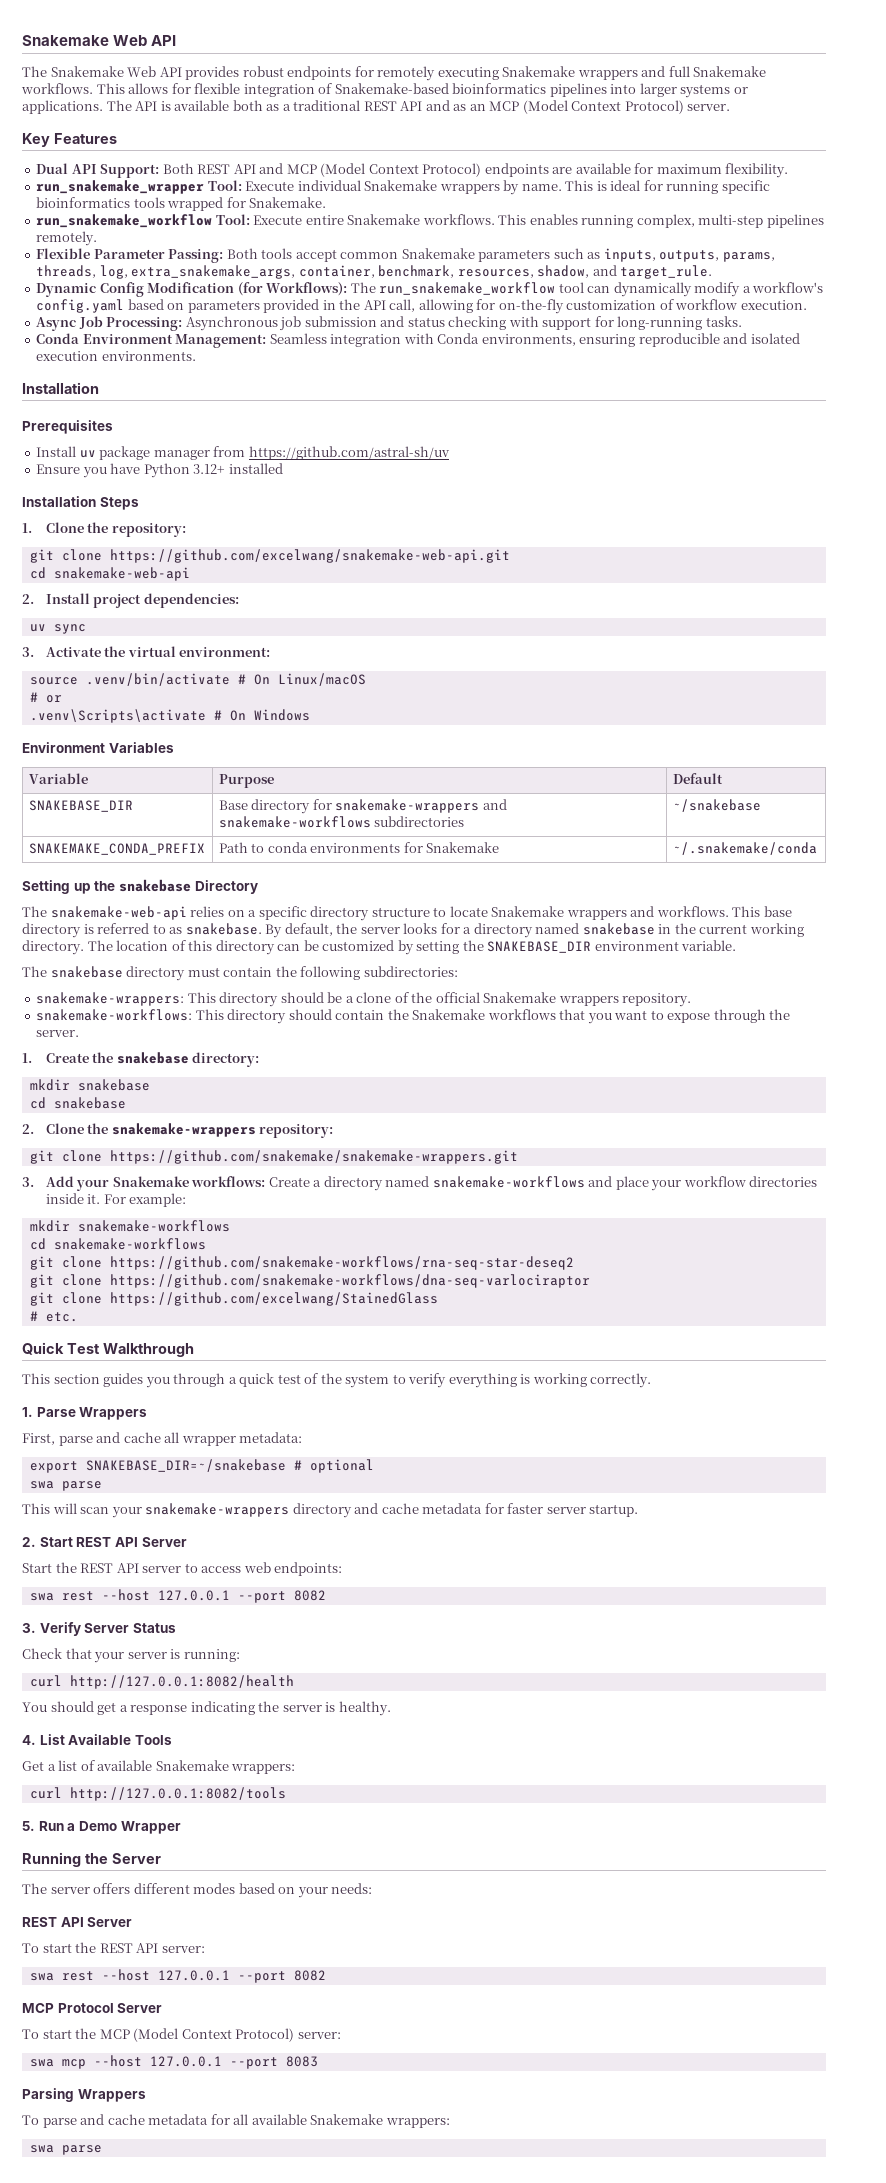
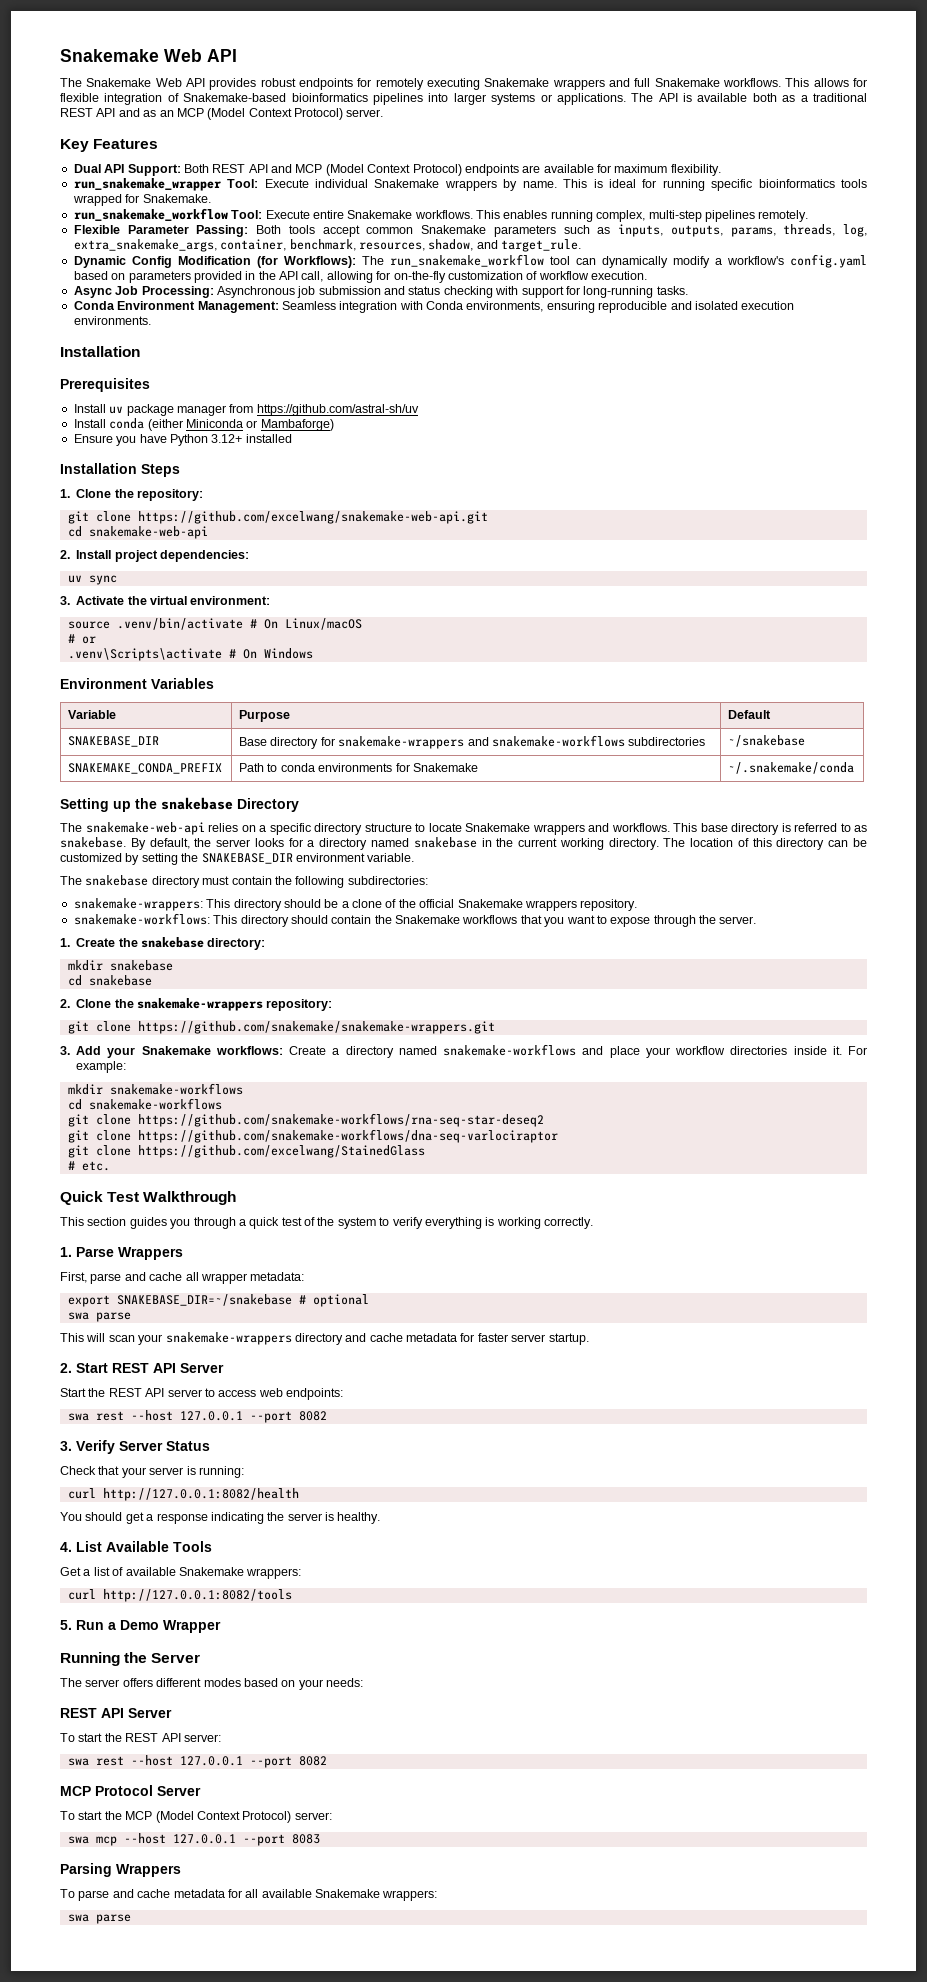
+ Install conda (either Miniconda or Mambaforge)

